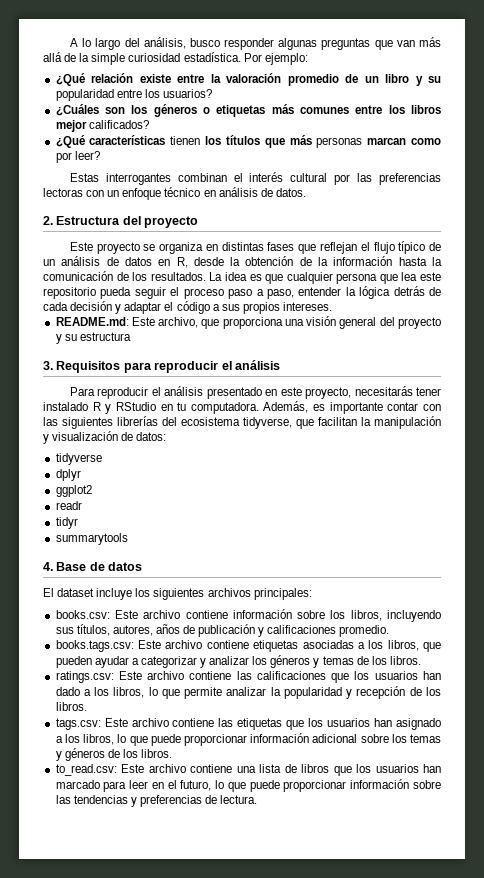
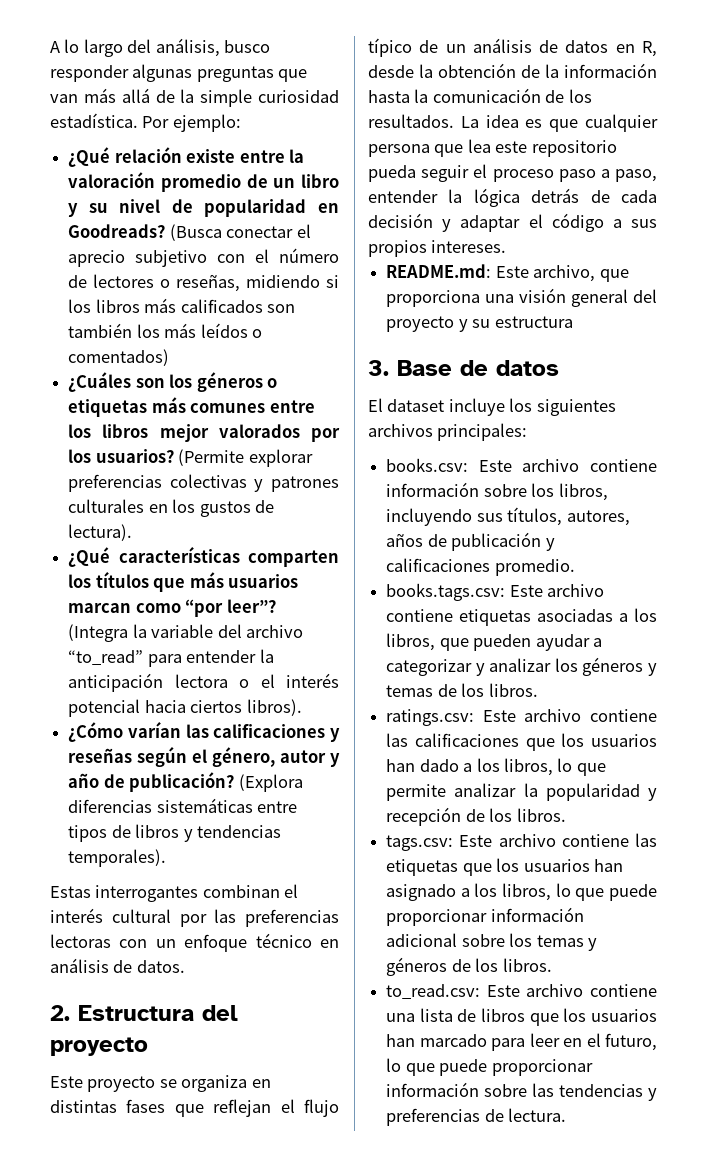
- ¿Qué relación existe entre la valoración promedio de un libro y su popularidad entre los usuarios?
+ ¿Qué relación existe entre la valoración promedio de un libro y su nivel de popularidad en Goodreads? (Busca conectar el aprecio subjetivo con el número de lectores o reseñas, midiendo si los libros más calificados son también los más leídos o comentados)
- ¿Cuáles son los géneros o etiquetas más comunes entre los libros mejor calificados?
+ ¿Cuáles son los géneros o etiquetas más comunes entre los libros mejor valorados por los usuarios? (Permite explorar preferencias colectivas y patrones culturales en los gustos de lectura).
- ¿Qué características tienen los títulos que más personas marcan como por leer?
+ ¿Qué características comparten los títulos que más usuarios marcan como “por leer”? (Integra la variable del archivo “to_read” para entender la anticipación lectora o el interés potencial hacia ciertos libros).
+ ¿Cómo varían las calificaciones y reseñas según el género, autor y año de publicación? (Explora diferencias sistemáticas entre tipos de libros y tendencias temporales).
- 3. Requisitos para reproducir el análisis
- Para reproducir el análisis presentado en este proyecto, necesitarás tener instalado R y RStudio en tu computadora. Además, es importante contar con las siguientes librerías del ecosistema tidyverse, que facilitan la manipulación y visualización de datos:
- tidyverse
- dplyr
- ggplot2
- readr
- tidyr
- summarytools
- 4. Base de datos
+ 3. Base de datos

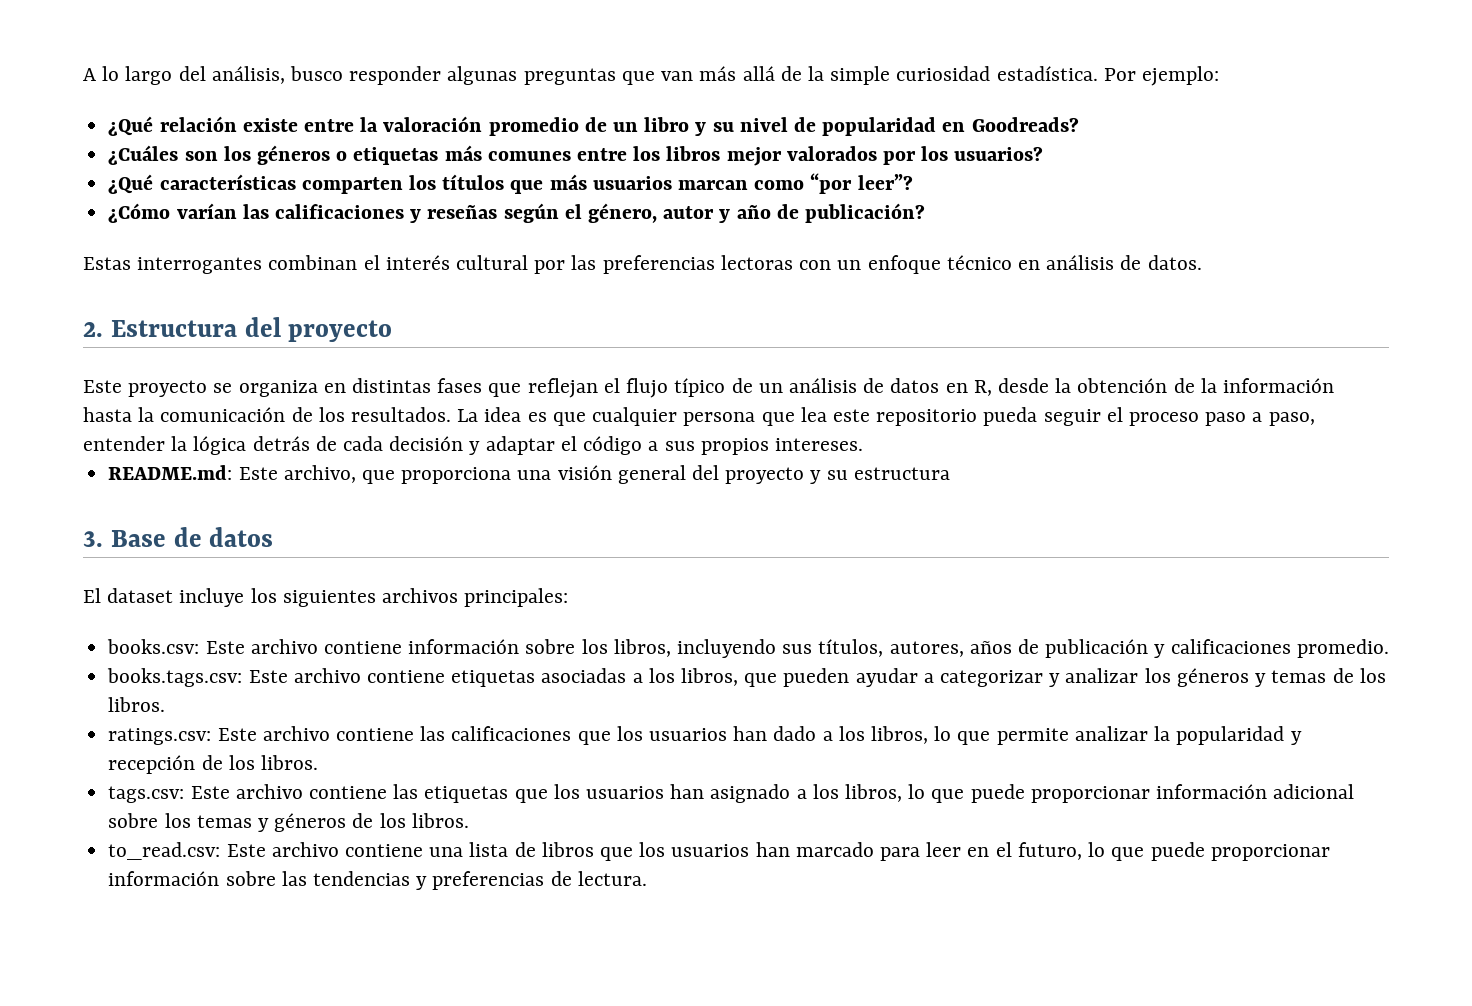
- (Busca conectar el aprecio subjetivo con el número de lectores o reseñas, midiendo si los libros más calificados son también los más leídos o comentados)
- (Permite explorar preferencias colectivas y patrones culturales en los gustos de lectura).
- (Integra la variable del archivo “to_read” para entender la anticipación lectora o el interés potencial hacia ciertos libros).
- (Explora diferencias sistemáticas entre tipos de libros y tendencias temporales).

